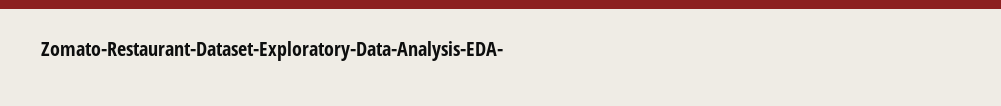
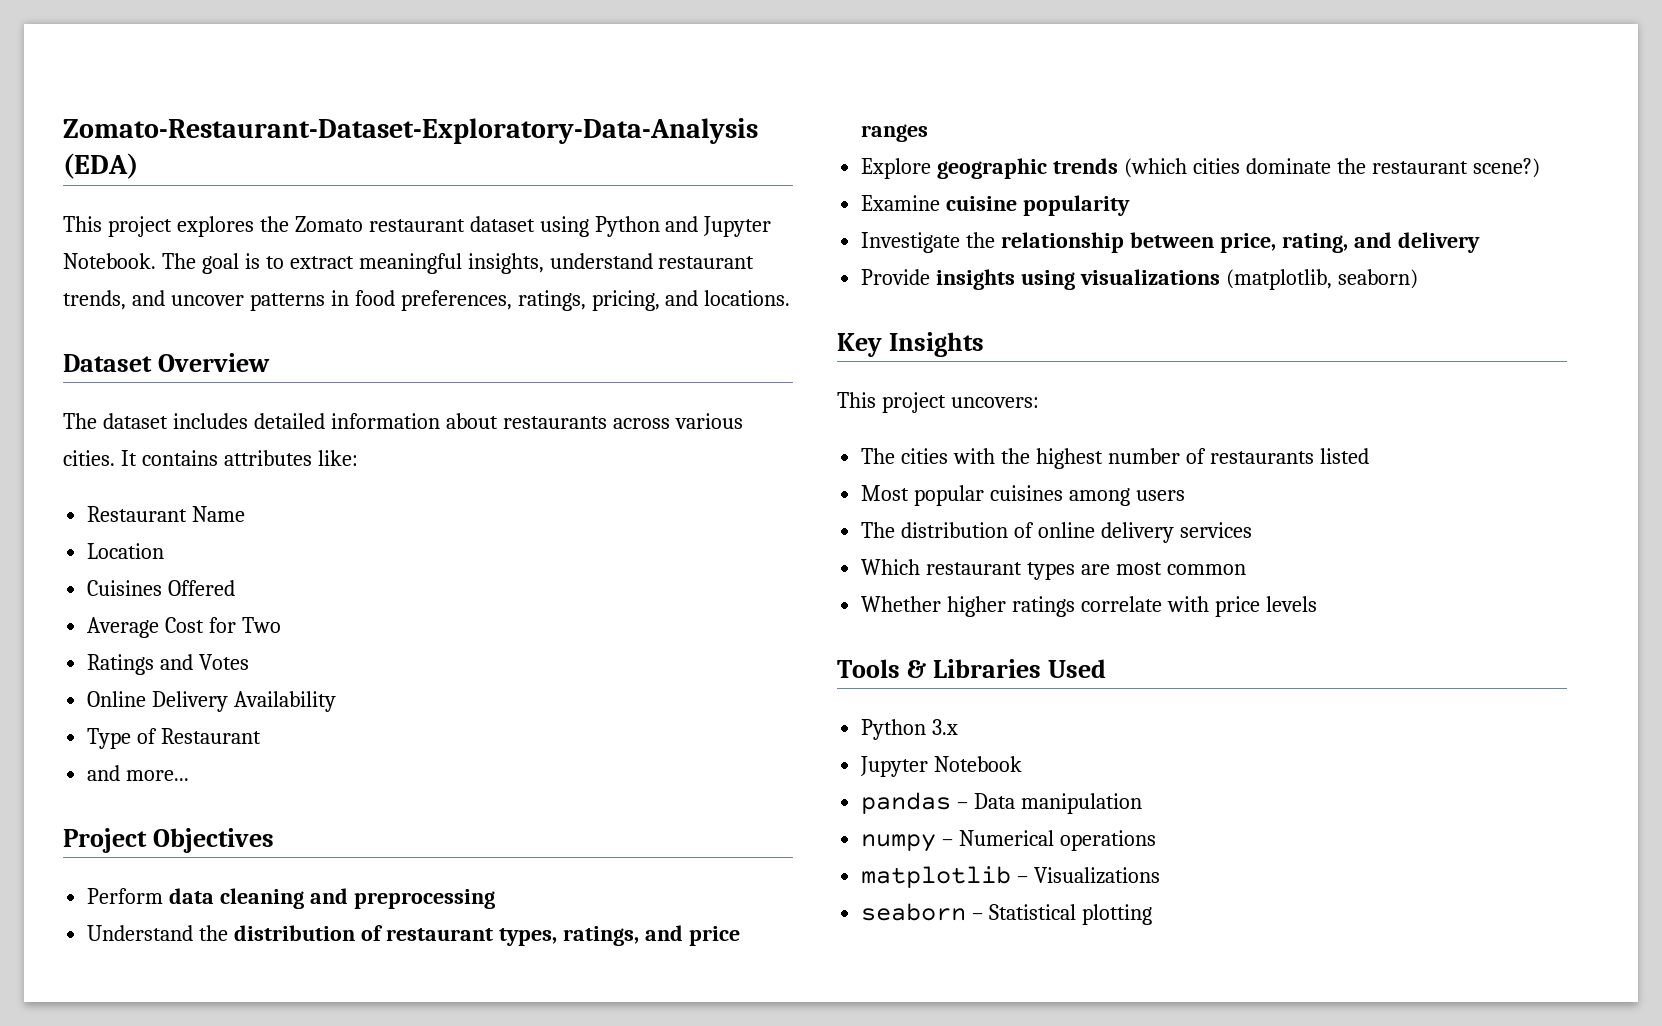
- Zomato-Restaurant-Dataset-Exploratory-Data-Analysis-EDA-
+ Zomato-Restaurant-Dataset-Exploratory-Data-Analysis (EDA)
+ This project explores the Zomato restaurant dataset using Python and Jupyter Notebook. The goal is to extract meaningful insights, understand restaurant trends, and uncover patterns in food preferences, ratings, pricing, and locations.
+ Dataset Overview
+ The dataset includes detailed information about restaurants across various cities. It contains attributes like:
+ Restaurant Name
+ Location
+ Cuisines Offered
+ Average Cost for Two
+ Ratings and Votes
+ Online Delivery Availability
+ Type of Restaurant
+ and more...
+ Project Objectives
+ Perform data cleaning and preprocessing
+ Understand the distribution of restaurant types, ratings, and price ranges
+ Explore geographic trends (which cities dominate the restaurant scene?)
+ Examine cuisine popularity
+ Investigate the relationship between price, rating, and delivery
+ Provide insights using visualizations (matplotlib, seaborn)
+ Key Insights
+ This project uncovers:
+ The cities with the highest number of restaurants listed
+ Most popular cuisines among users
+ The distribution of online delivery services
+ Which restaurant types are most common
+ Whether higher ratings correlate with price levels
+ Tools & Libraries Used
+ Python 3.x
+ Jupyter Notebook
+ pandas – Data manipulation
+ numpy – Numerical operations
+ matplotlib – Visualizations
+ seaborn – Statistical plotting

